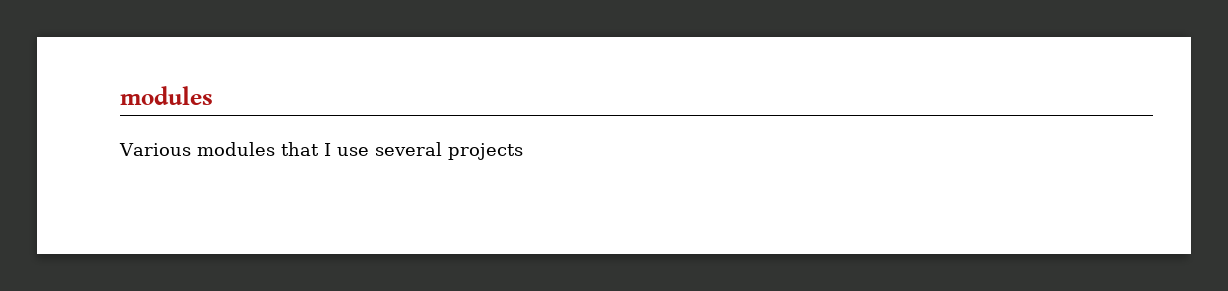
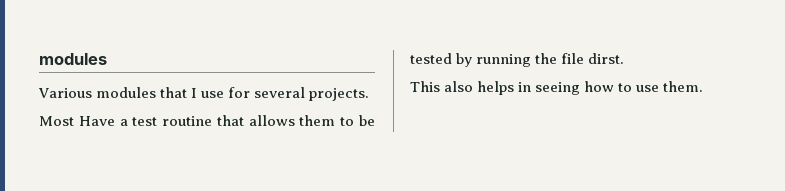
- Various modules that I use several projects
+ Various modules that I use for several projects.
+ Most Have a test routine that allows them to be tested by running the file dirst.
+ This also helps in seeing how to use them.

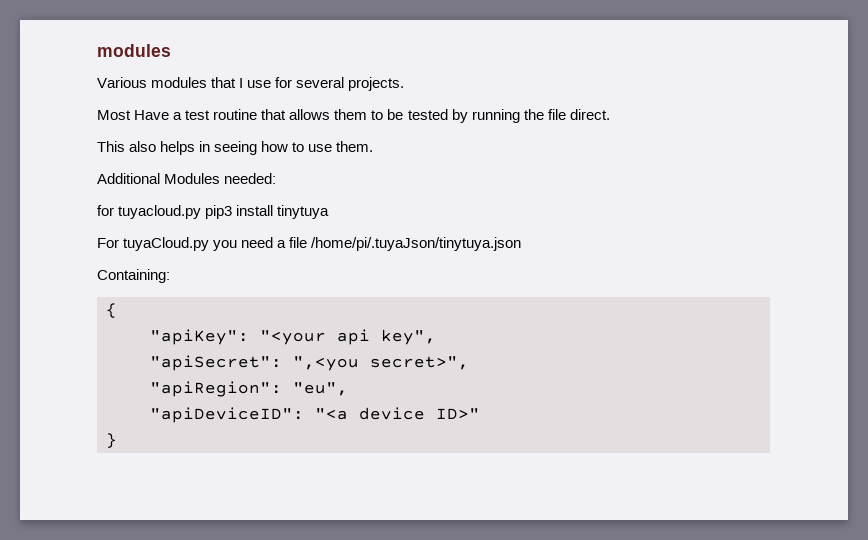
- Most Have a test routine that allows them to be tested by running the file dirst.
+ Most Have a test routine that allows them to be tested by running the file direct.
+ Additional Modules needed:
+ for tuyacloud.py pip3 install tinytuya
+ For tuyaCloud.py you need a file /home/pi/.tuyaJson/tinytuya.json
+ Containing:
+ {
+ "apiKey": "<your api key",
+ "apiSecret": ",<you secret>",
+ "apiRegion": "eu",
+ "apiDeviceID": "<a device ID>"
+ }

